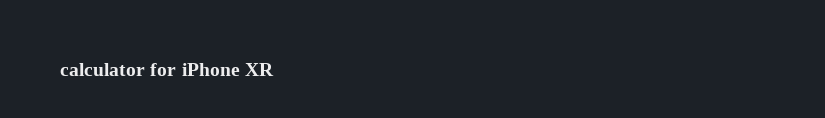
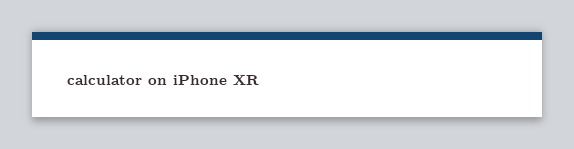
- calculator for iPhone XR
+ calculator on iPhone XR

